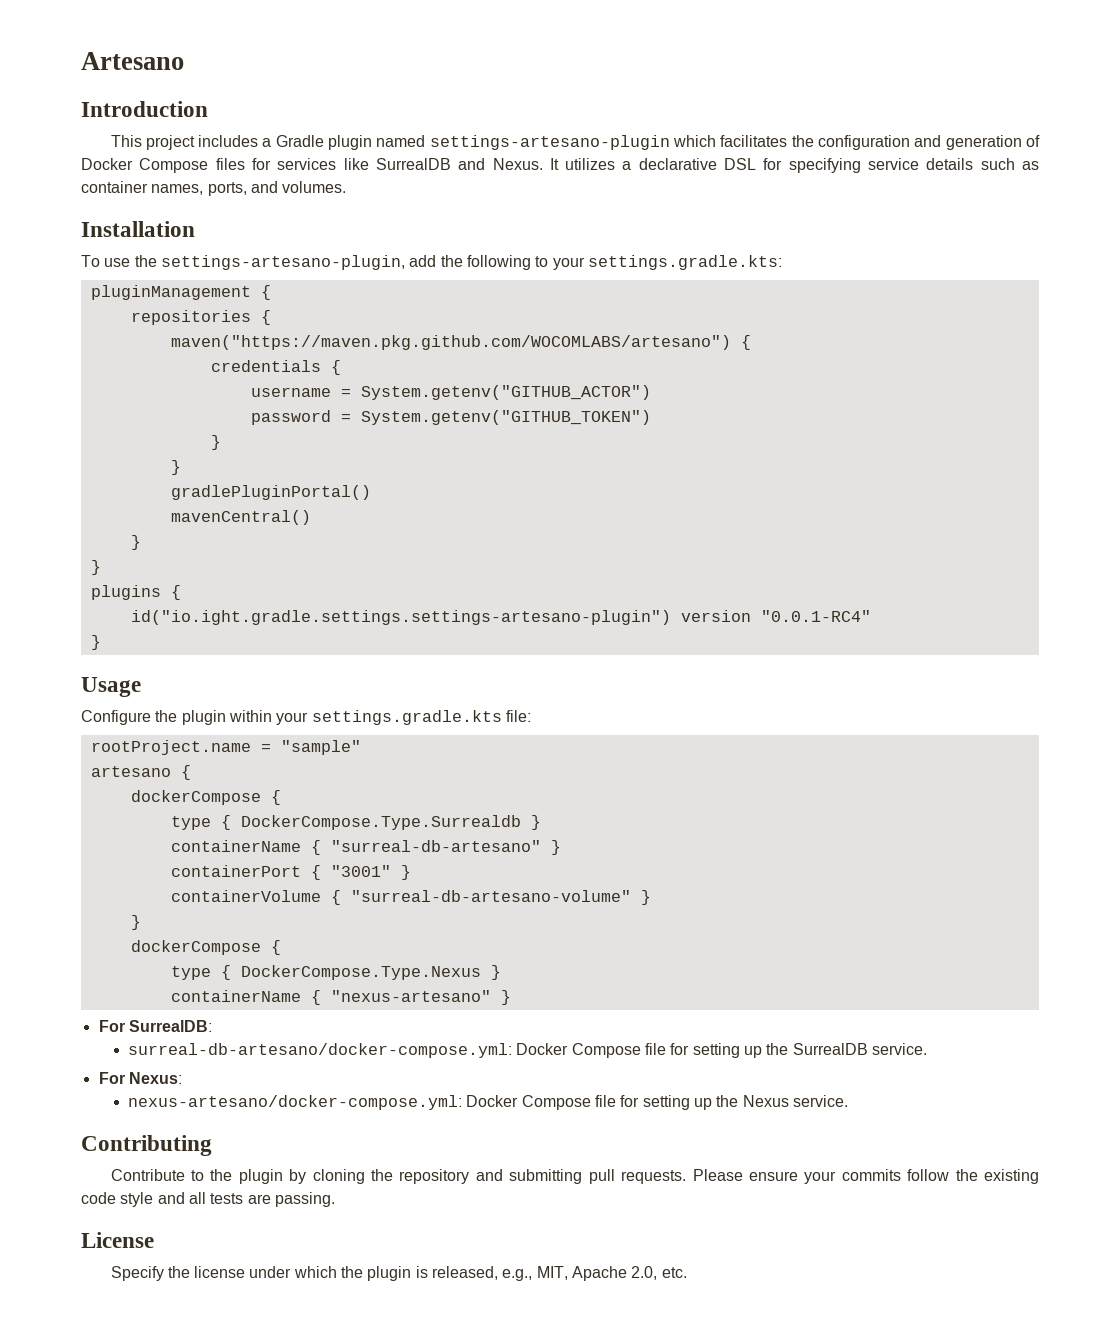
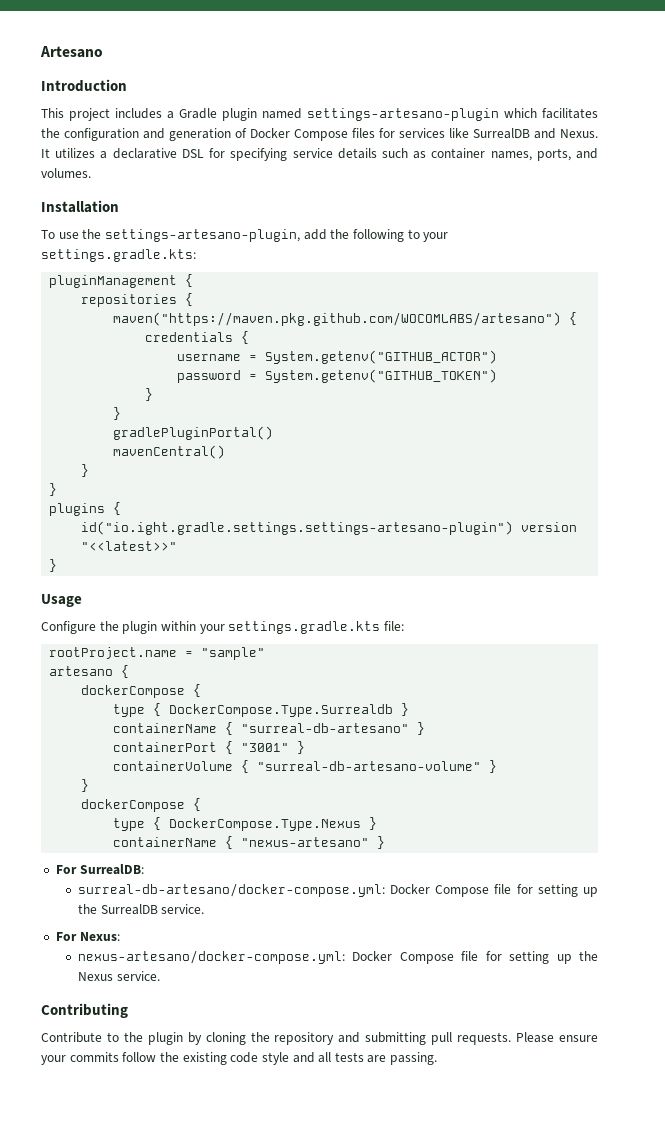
- id("io.ight.gradle.settings.settings-artesano-plugin") version "0.0.1-RC4"
+ id("io.ight.gradle.settings.settings-artesano-plugin") version "<<latest>>"
- License
- Specify the license under which the plugin is released, e.g., MIT, Apache 2.0, etc.

